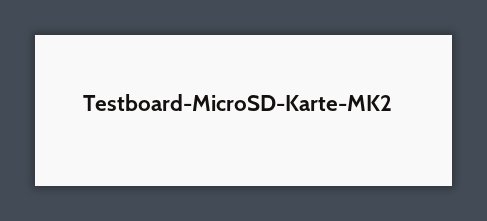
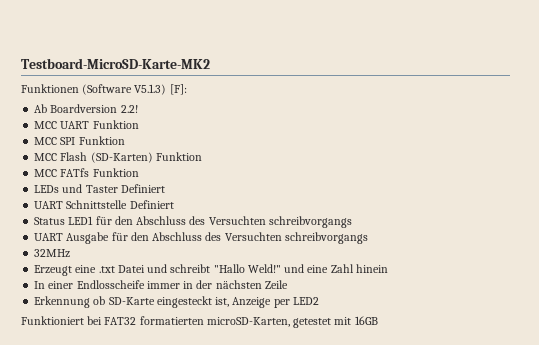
+ Funktionen (Software V5.1.3) [F]:
+ Ab Boardversion 2.2!
+ MCC UART Funktion
+ MCC SPI Funktion
+ MCC Flash (SD-Karten) Funktion
+ MCC FATfs Funktion
+ LEDs und Taster Definiert
+ UART Schnittstelle Definiert
+ Status LED1 für den Abschluss des Versuchten schreibvorgangs
+ UART Ausgabe für den Abschluss des Versuchten schreibvorgangs
+ 32MHz
+ Erzeugt eine .txt Datei und schreibt "Hallo Weld!" und eine Zahl hinein
+ In einer Endlosscheife immer in der nächsten Zeile
+ Erkennung ob SD-Karte eingesteckt ist, Anzeige per LED2
+ Funktioniert bei FAT32 formatierten microSD-Karten, getestet mit 16GB

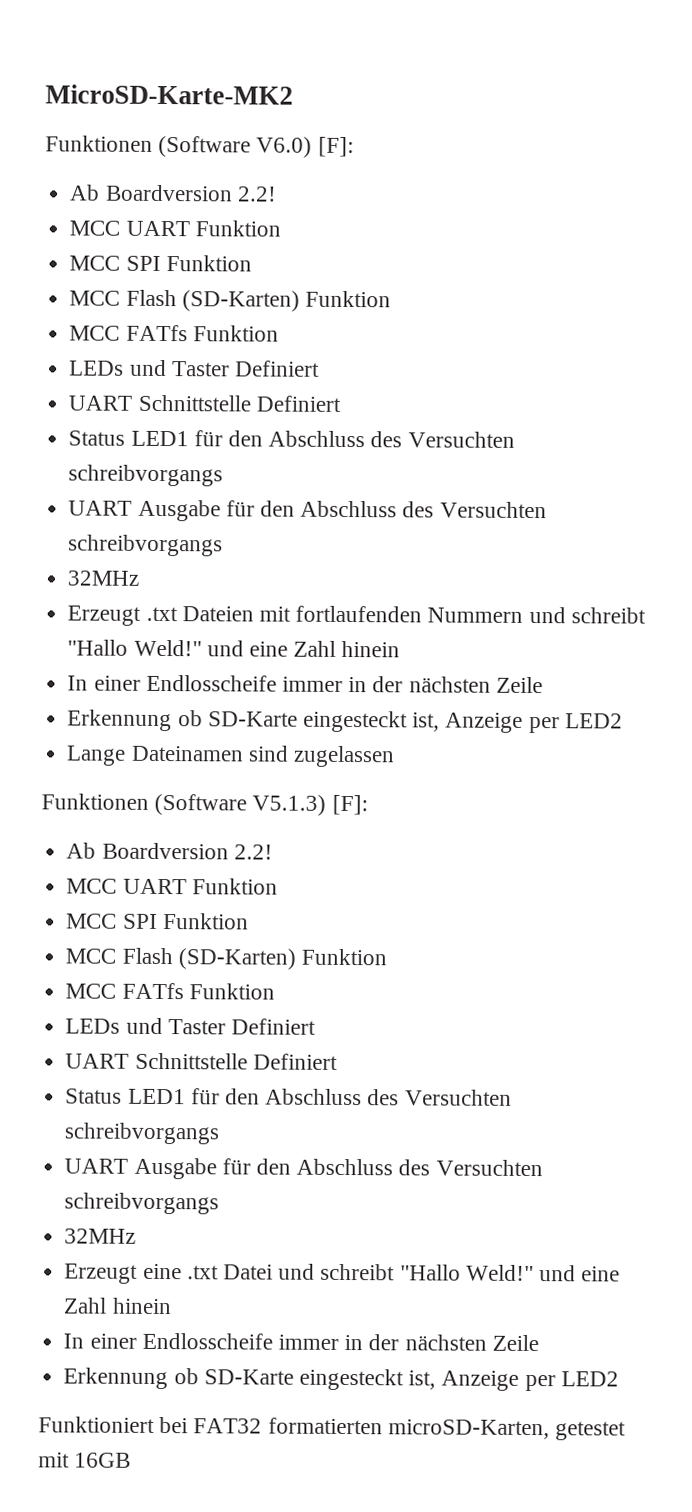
- Testboard-MicroSD-Karte-MK2
+ MicroSD-Karte-MK2
+ Funktionen (Software V6.0) [F]:
+ Ab Boardversion 2.2!
+ MCC UART Funktion
+ MCC SPI Funktion
+ MCC Flash (SD-Karten) Funktion
+ MCC FATfs Funktion
+ LEDs und Taster Definiert
+ UART Schnittstelle Definiert
+ Status LED1 für den Abschluss des Versuchten schreibvorgangs
+ UART Ausgabe für den Abschluss des Versuchten schreibvorgangs
+ 32MHz
+ Erzeugt .txt Dateien mit fortlaufenden Nummern und schreibt "Hallo Weld!" und eine Zahl hinein
+ In einer Endlosscheife immer in der nächsten Zeile
+ Erkennung ob SD-Karte eingesteckt ist, Anzeige per LED2
+ Lange Dateinamen sind zugelassen

